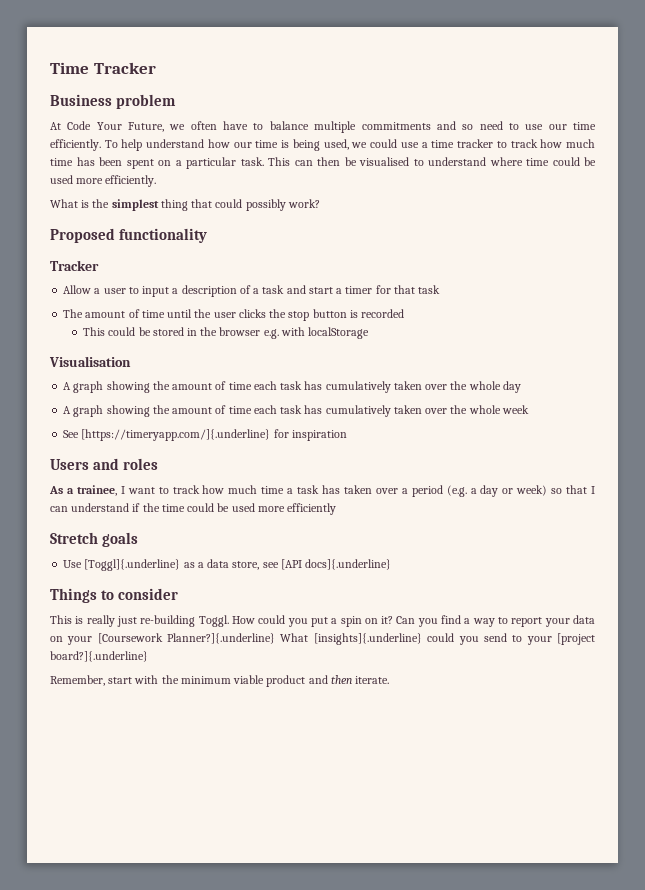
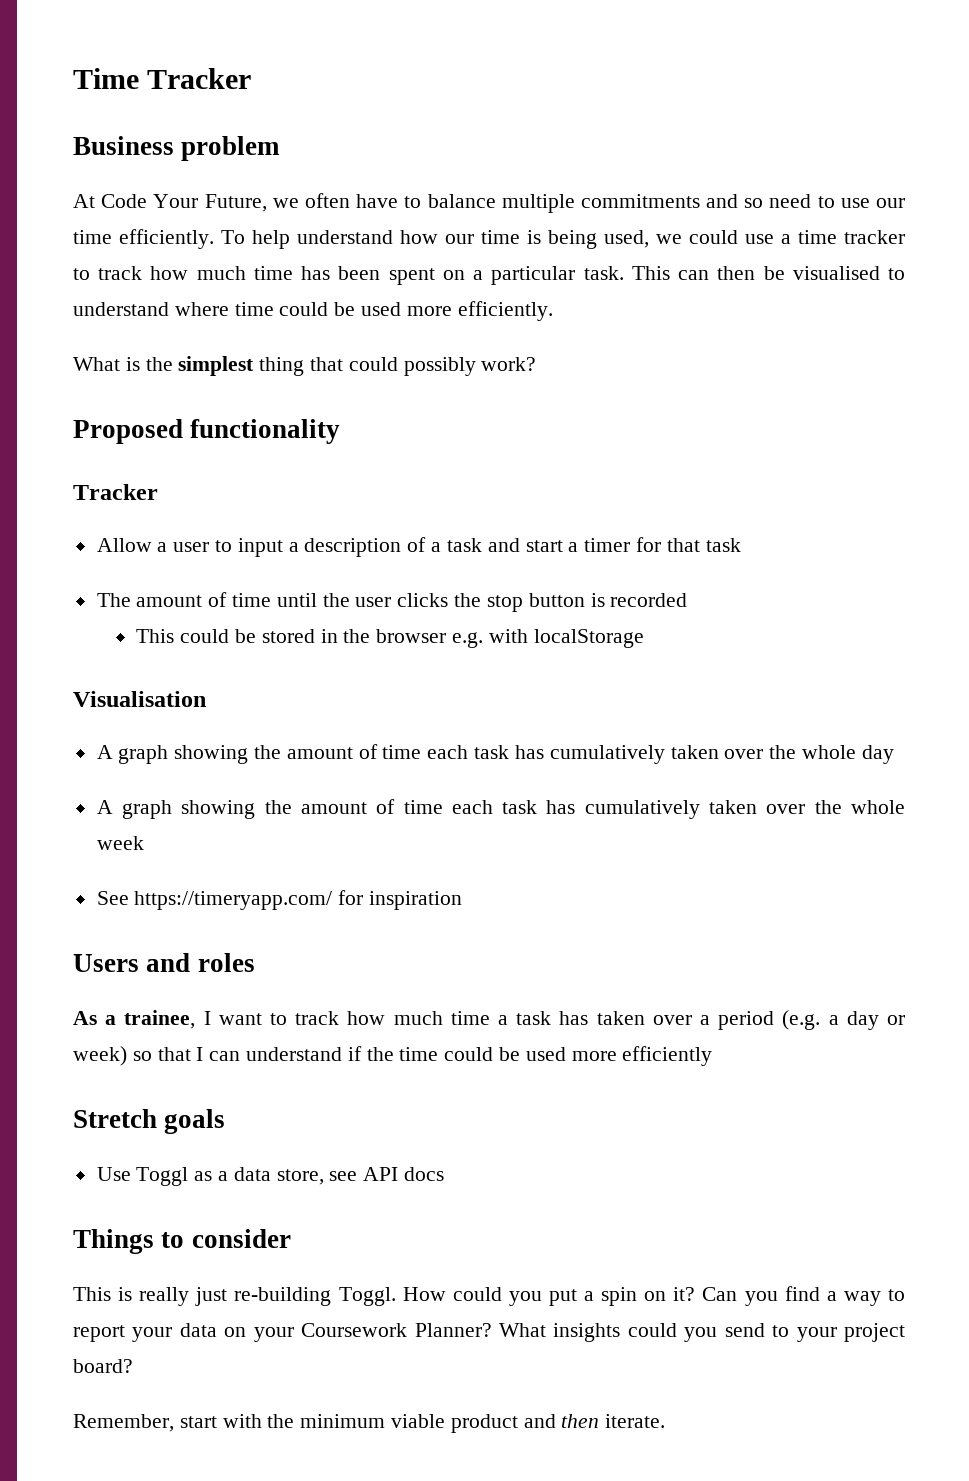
- See [https://timeryapp.com/]{.underline} for inspiration
+ See https://timeryapp.com/ for inspiration
- Use [Toggl]{.underline} as a data store, see [API docs]{.underline}
+ Use Toggl as a data store, see API docs
- Can you find a way to report your data on your [Coursework Planner?]{.underline} What [insights]{.underline} could you send to your [project board?]{.underline}
+ Can you find a way to report your data on your Coursework Planner? What insights could you send to your project board?

